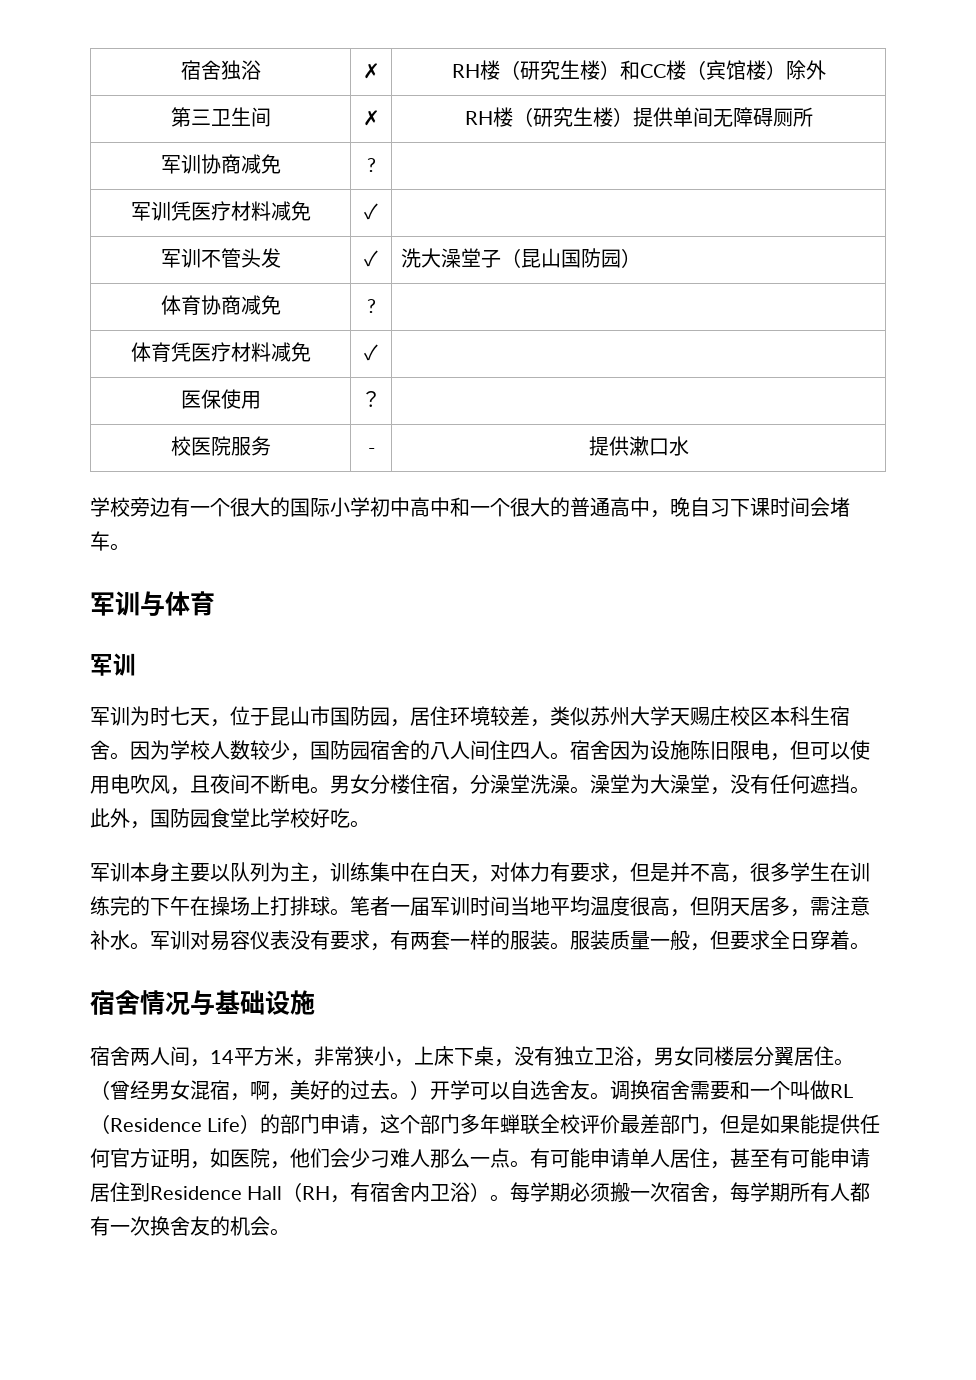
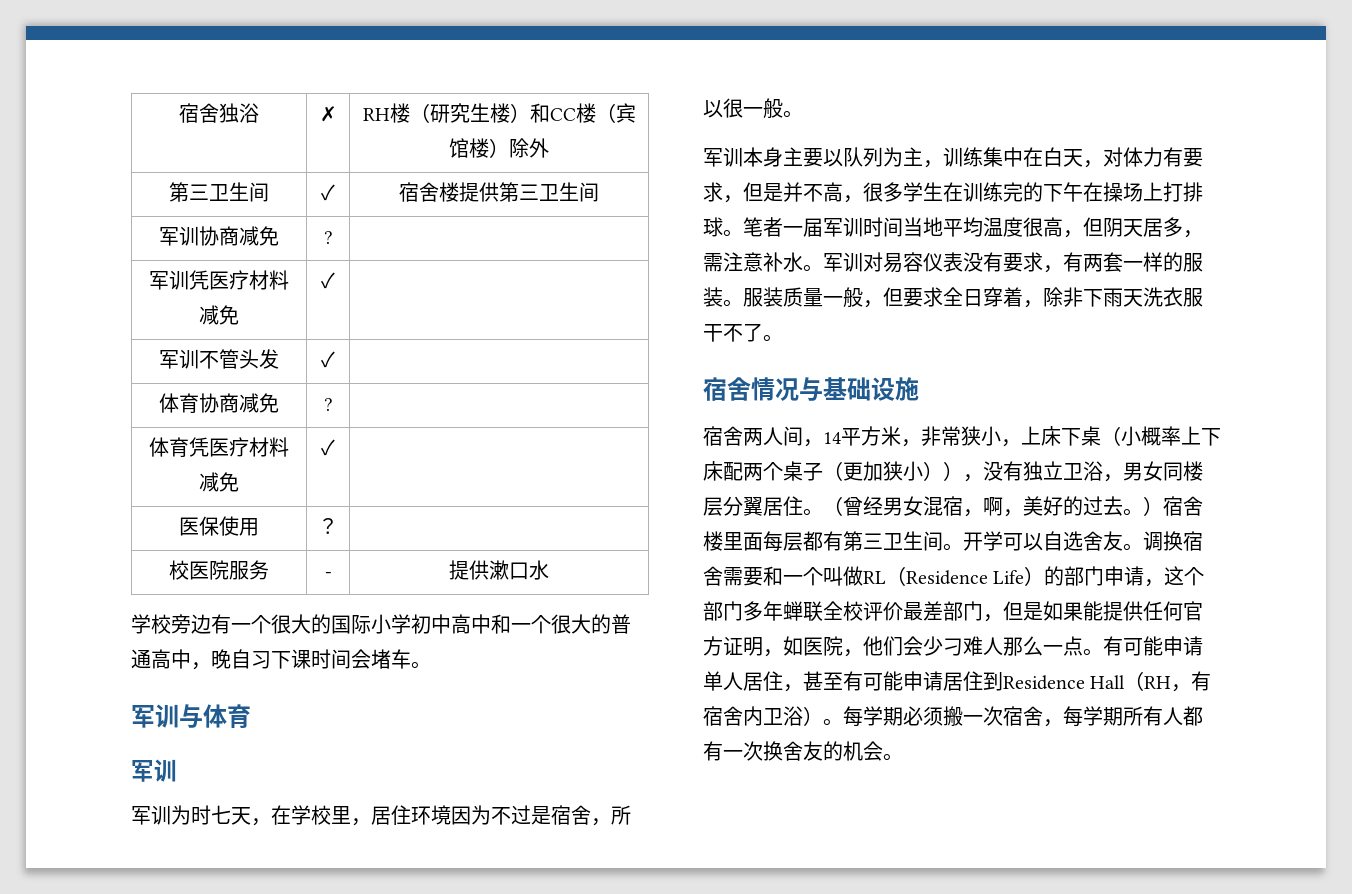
- 第三卫生间 | ✗ | RH楼（研究生楼）提供单间无障碍厕所
+ 第三卫生间 | ✓ | 宿舍楼提供第三卫生间
- 军训不管头发 | ✓ | 洗大澡堂子（昆山国防园）
+ 军训不管头发 | ✓ |
- 军训为时七天，位于昆山市国防园，居住环境较差，类似苏州大学天赐庄校区本科生宿舍。因为学校人数较少，国防园宿舍的八人间住四人。宿舍因为设施陈旧限电，但可以使用电吹风，且夜间不断电。男女分楼住宿，分澡堂洗澡。澡堂为大澡堂，没有任何遮挡。此外，国防园食堂比学校好吃。
+ 军训为时七天，在学校里，居住环境因为不过是宿舍，所以很一般。
- 服装质量一般，但要求全日穿着。
+ 服装质量一般，但要求全日穿着，除非下雨天洗衣服干不了。
- 宿舍两人间，14平方米，非常狭小，上床下桌，没有独立卫浴，男女同楼层分翼居住。
+ 宿舍两人间，14平方米，非常狭小，上床下桌（小概率上下床配两个桌子（更加狭小）），没有独立卫浴，男女同楼层分翼居住。
- （曾经男女混宿，啊，美好的过去。）开学可以自选舍友。
+ （曾经男女混宿，啊，美好的过去。）宿舍楼里面每层都有第三卫生间。开学可以自选舍友。

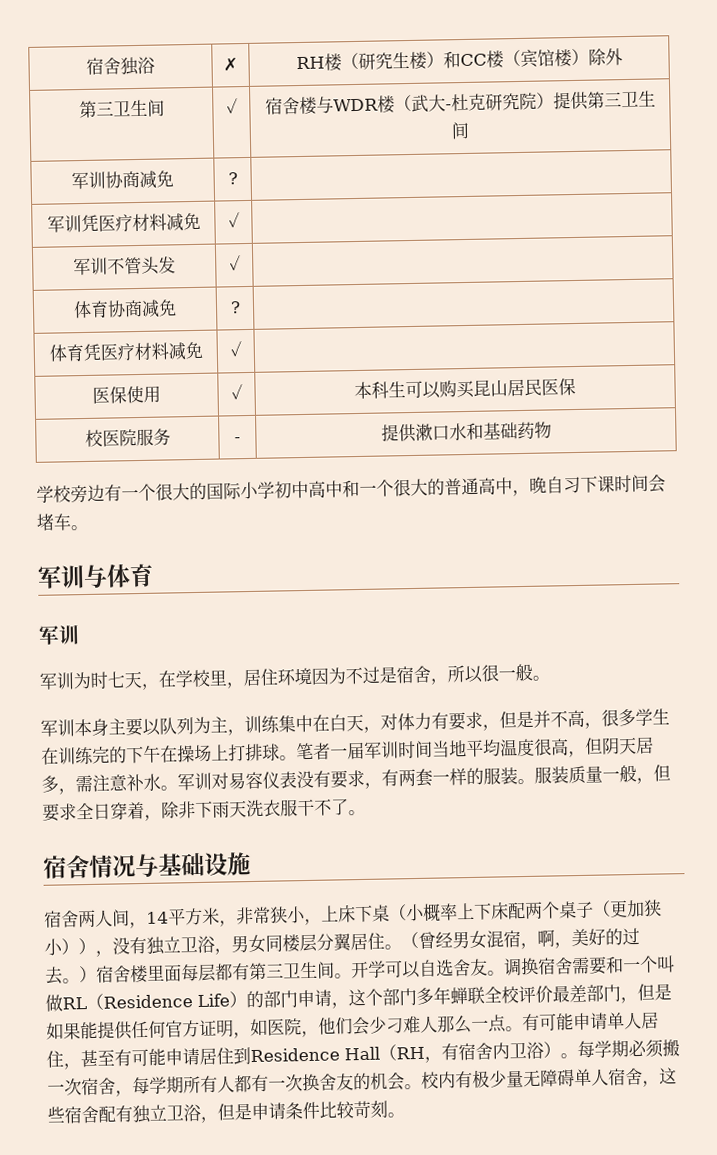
- 第三卫生间 | ✓ | 宿舍楼提供第三卫生间
+ 第三卫生间 | ✓ | 宿舍楼与WDR楼（武大-杜克研究院）提供第三卫生间
- 医保使用 | ？ |
+ 医保使用 | ✓ | 本科生可以购买昆山居民医保
- 校医院服务 | - | 提供漱口水
+ 校医院服务 | - | 提供漱口水和基础药物
+ 校内有极少量无障碍单人宿舍，这些宿舍配有独立卫浴，但是申请条件比较苛刻。

